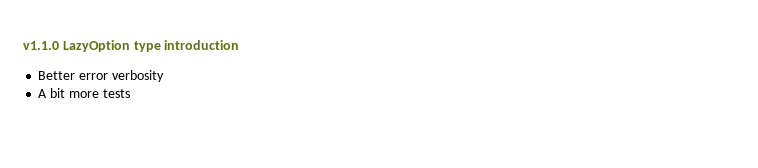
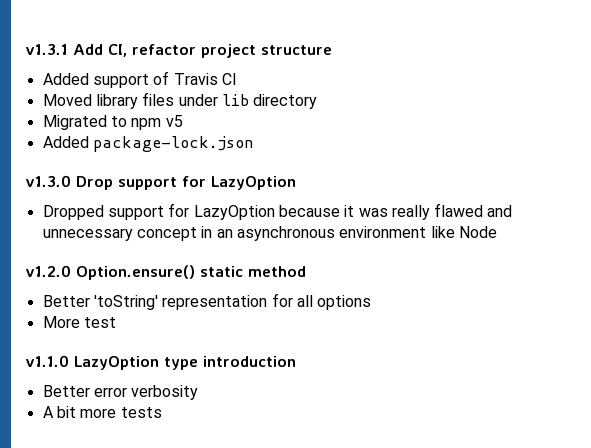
+ v1.3.1 Add CI, refactor project structure
+ Added support of Travis CI
+ Moved library files under lib directory
+ Migrated to npm v5
+ Added package-lock.json
+ v1.3.0 Drop support for LazyOption
+ Dropped support for LazyOption because it was really flawed and unnecessary concept in an asynchronous environment like Node
+ v1.2.0 Option.ensure() static method
+ Better 'toString' representation for all options
+ More test

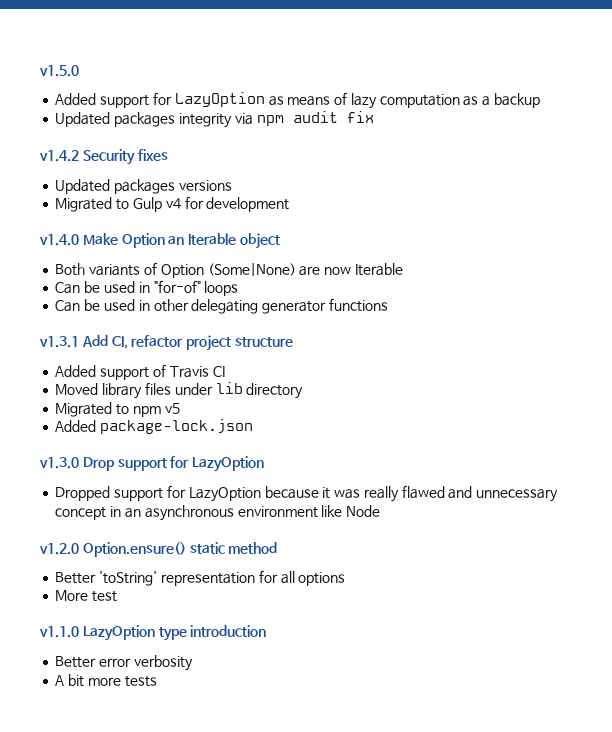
+ v1.5.0
+ Added support for LazyOption as means of lazy computation as a backup
+ Updated packages integrity via npm audit fix
+ v1.4.2 Security fixes
+ Updated packages versions
+ Migrated to Gulp v4 for development
+ v1.4.0 Make Option an Iterable object
+ Both variants of Option (Some|None) are now Iterable
+ Can be used in "for-of" loops
+ Can be used in other delegating generator functions

